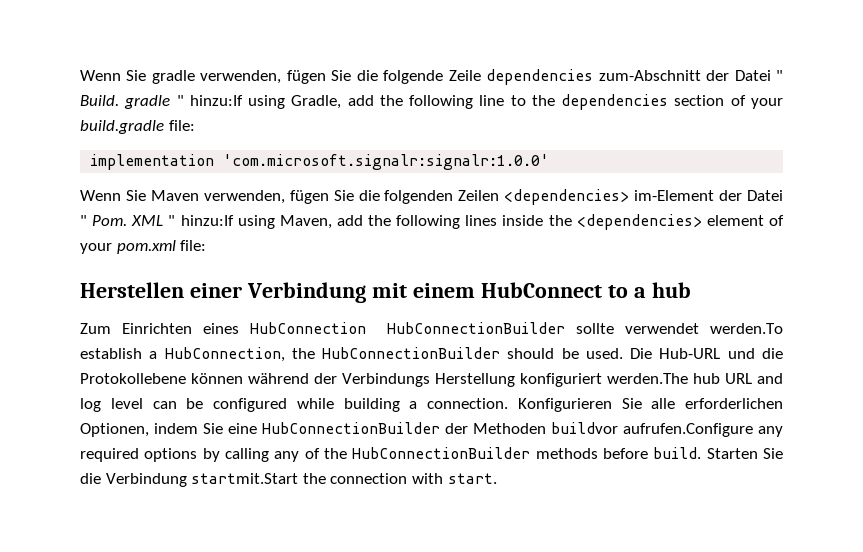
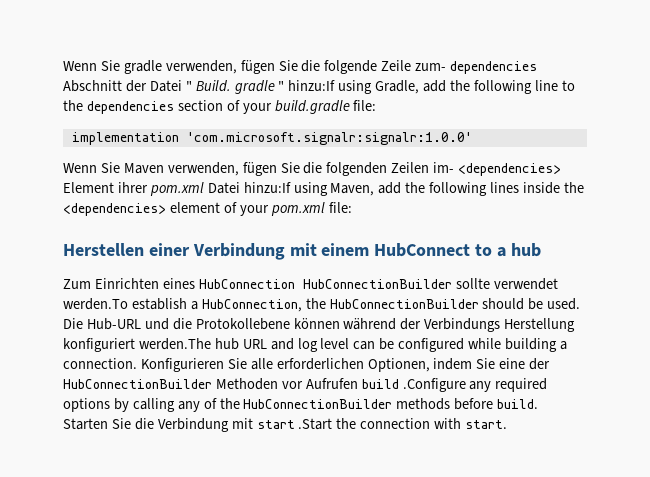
- Wenn Sie gradle verwenden, fügen Sie die folgende Zeile dependencies zum-Abschnitt der Datei " Build. gradle " hinzu:If using Gradle, add the following line to the dependencies section of your build.gradle file:
+ Wenn Sie gradle verwenden, fügen Sie die folgende Zeile zum- dependencies Abschnitt der Datei " Build. gradle " hinzu:If using Gradle, add the following line to the dependencies section of your build.gradle file:
- Wenn Sie Maven verwenden, fügen Sie die folgenden Zeilen <dependencies> im-Element der Datei " Pom. XML " hinzu:If using Maven, add the following lines inside the <dependencies> element of your pom.xml file:
+ Wenn Sie Maven verwenden, fügen Sie die folgenden Zeilen im- <dependencies> Element ihrer pom.xml Datei hinzu:If using Maven, add the following lines inside the <dependencies> element of your pom.xml file:
- Konfigurieren Sie alle erforderlichen Optionen, indem Sie eine HubConnectionBuilder der Methoden buildvor aufrufen.Configure any required options by calling any of the HubConnectionBuilder methods before build.
+ Konfigurieren Sie alle erforderlichen Optionen, indem Sie eine der HubConnectionBuilder Methoden vor Aufrufen build .Configure any required options by calling any of the HubConnectionBuilder methods before build.
- Starten Sie die Verbindung startmit.Start the connection with start.
+ Starten Sie die Verbindung mit start .Start the connection with start.

